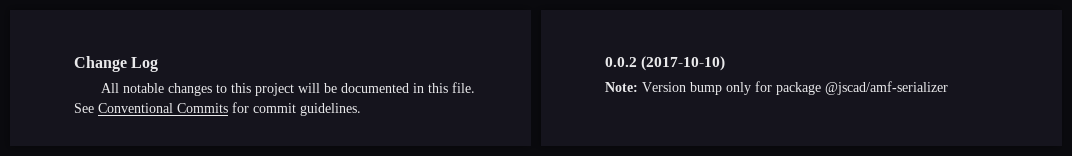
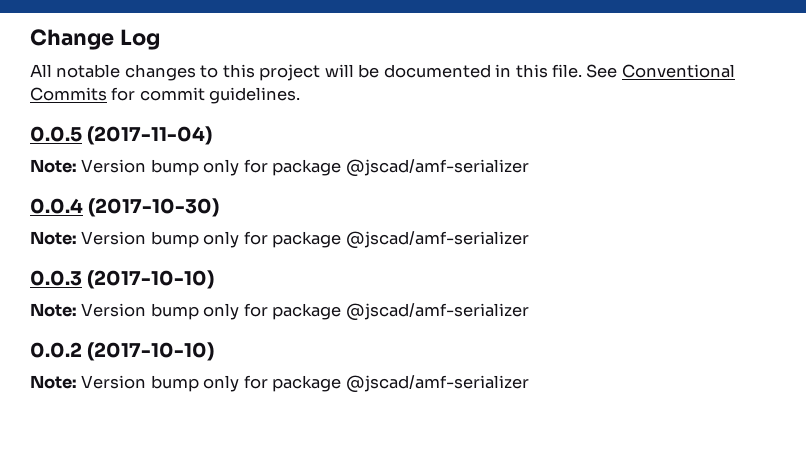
+ 0.0.5 (2017-11-04)
+ Note: Version bump only for package @jscad/amf-serializer
+ 0.0.4 (2017-10-30)
+ Note: Version bump only for package @jscad/amf-serializer
+ 0.0.3 (2017-10-10)
+ Note: Version bump only for package @jscad/amf-serializer

